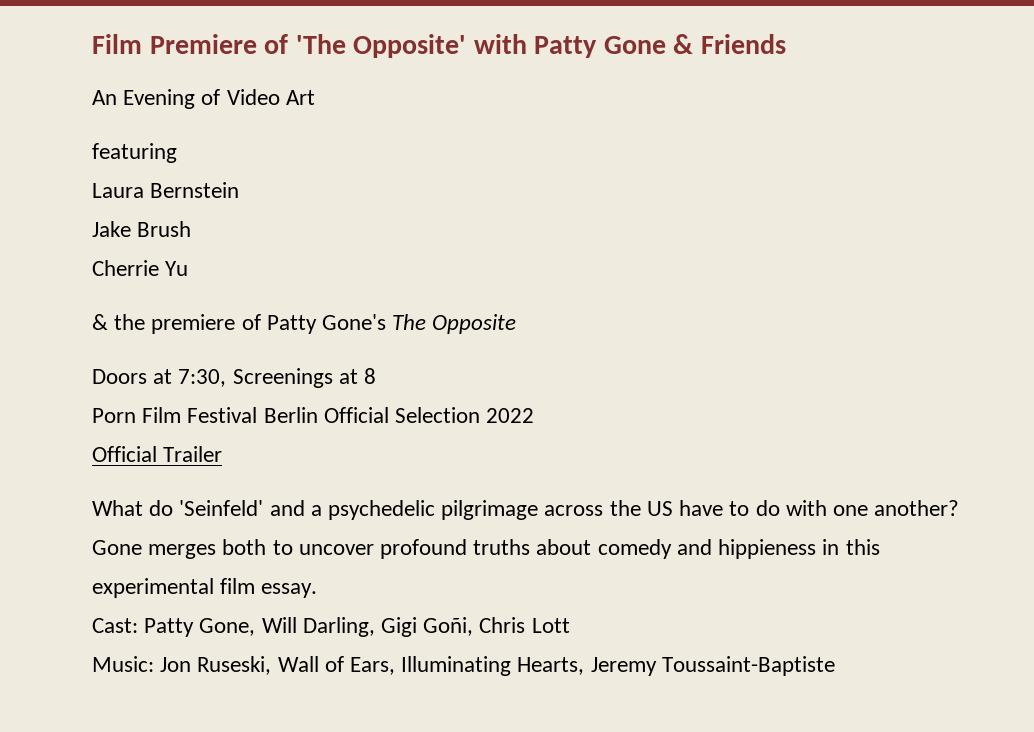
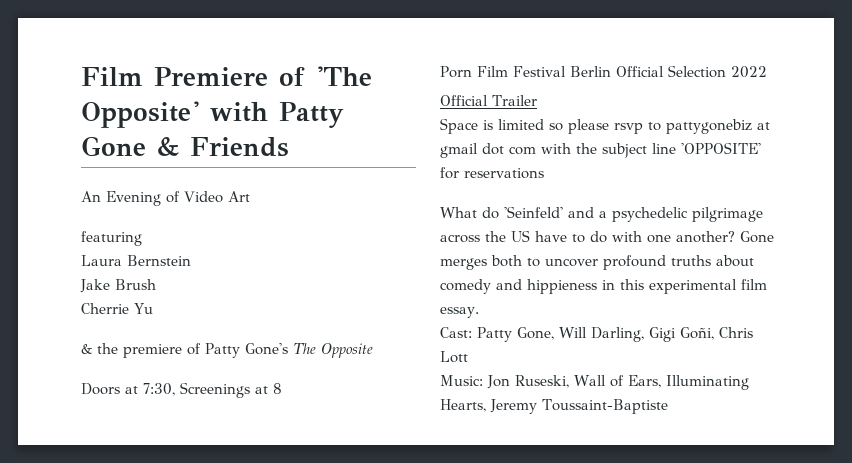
+ Space is limited so please rsvp to pattygonebiz at gmail dot com with the subject line 'OPPOSITE' for reservations

